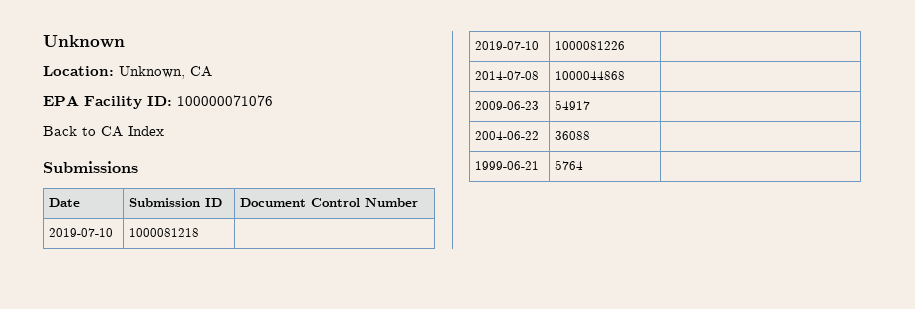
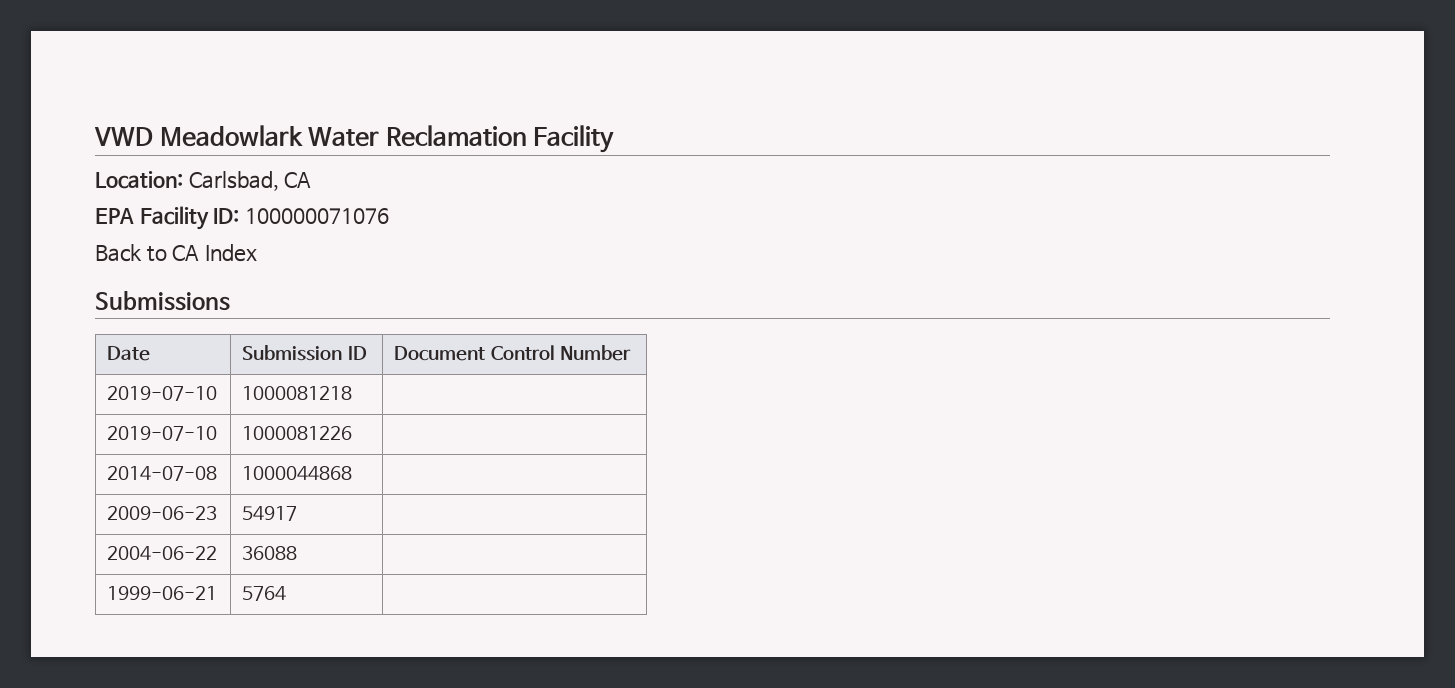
- Unknown
+ VWD Meadowlark Water Reclamation Facility
- Location: Unknown, CA
+ Location: Carlsbad, CA

